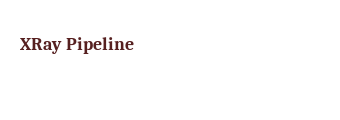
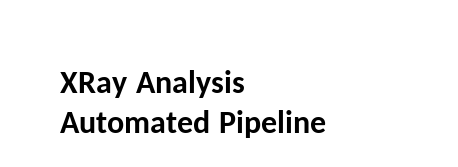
- XRay Pipeline
+ XRay Analysis Automated Pipeline

